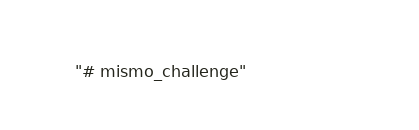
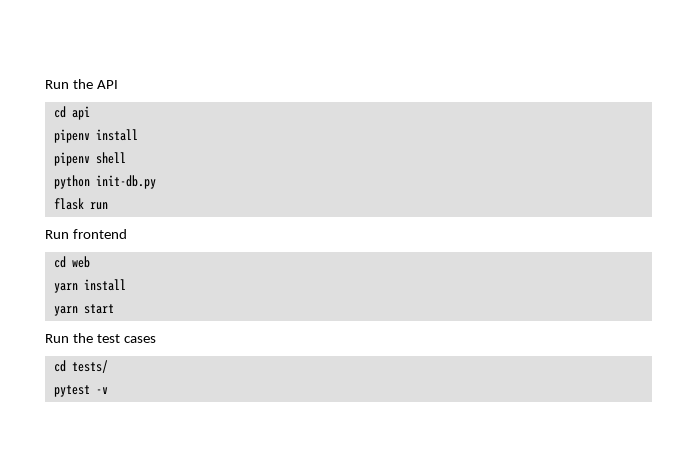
- "# mismo_challenge"
+ Run the API
+ cd api
+ pipenv install
+ pipenv shell
+ python init-db.py
+ flask run
+ Run frontend
+ cd web
+ yarn install
+ yarn start
+ Run the test cases
+ cd tests/
+ pytest -v

